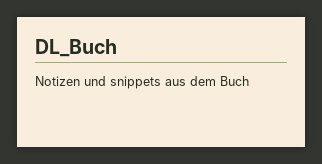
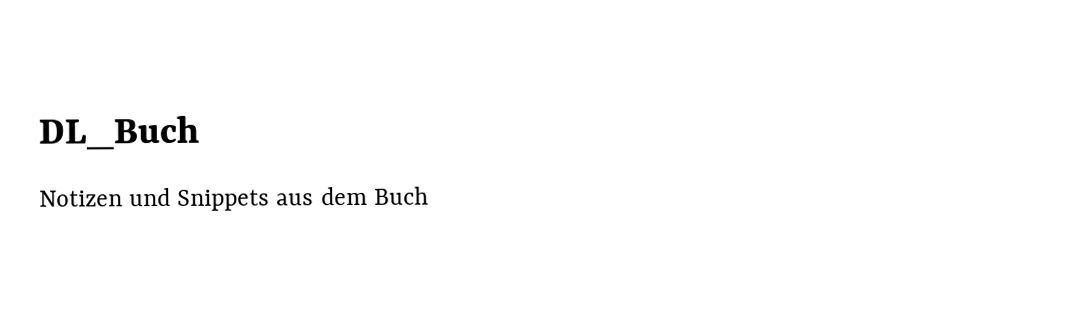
- Notizen und snippets aus dem Buch
+ Notizen und Snippets aus dem Buch

